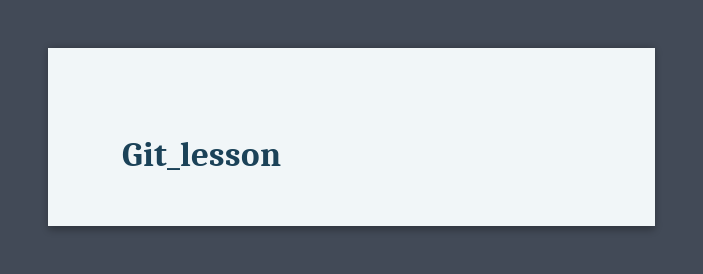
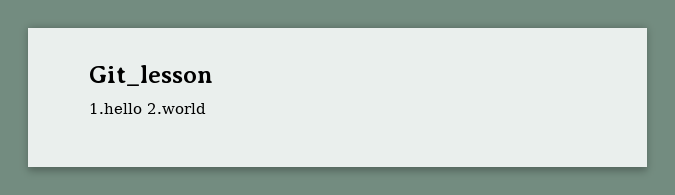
+ 1.hello 2.world

